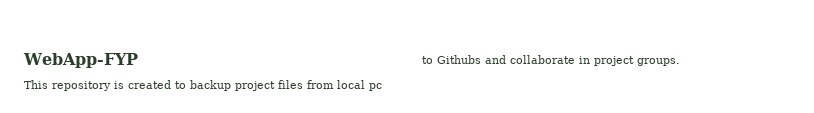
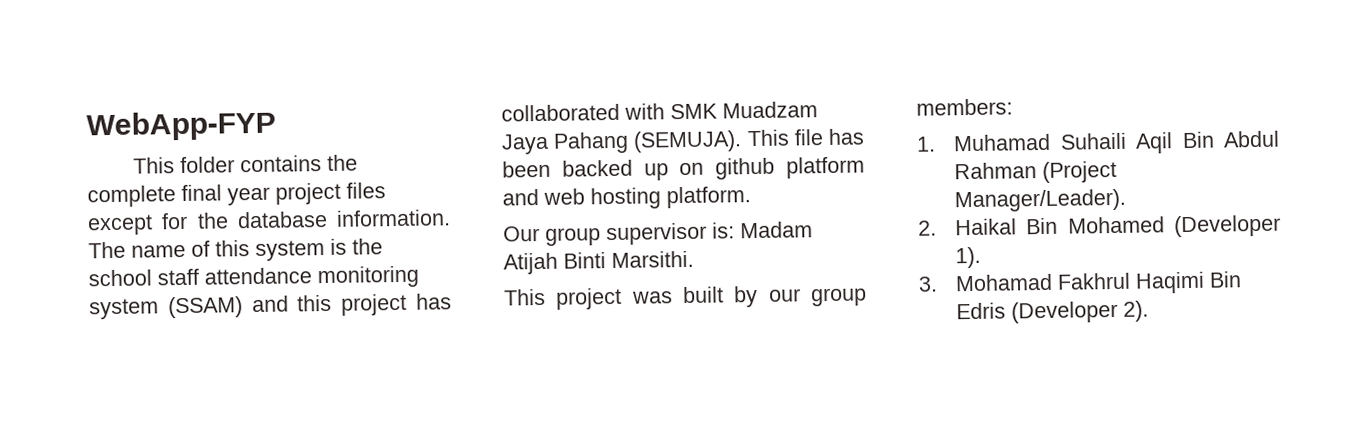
- This repository is created to backup project files from local pc to Githubs and collaborate in project groups.
+ This folder contains the complete final year project files except for the database information. The name of this system is the school staff attendance monitoring system (SSAM) and this project has collaborated with SMK Muadzam Jaya Pahang (SEMUJA). This file has been backed up on github platform and web hosting platform.
+ Our group supervisor is: Madam Atijah Binti Marsithi.
+ This project was built by our group members:
+ 1. Muhamad Suhaili Aqil Bin Abdul Rahman (Project Manager/Leader).
+ 2. Haikal Bin Mohamed (Developer 1).
+ 3. Mohamad Fakhrul Haqimi Bin Edris (Developer 2).

